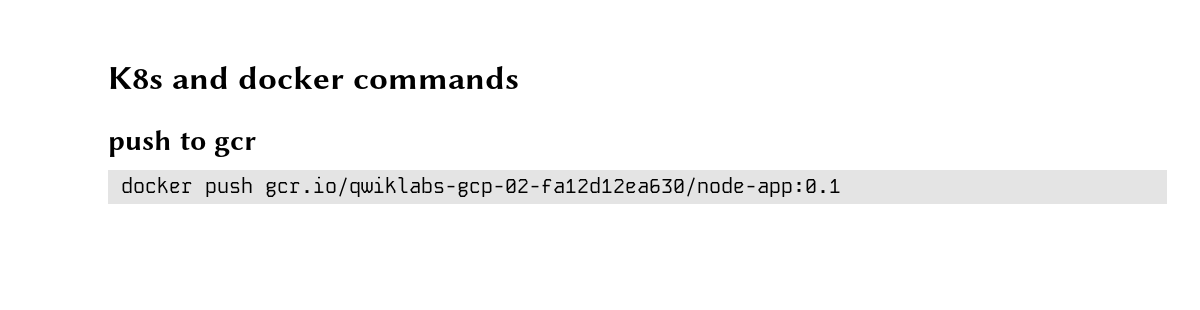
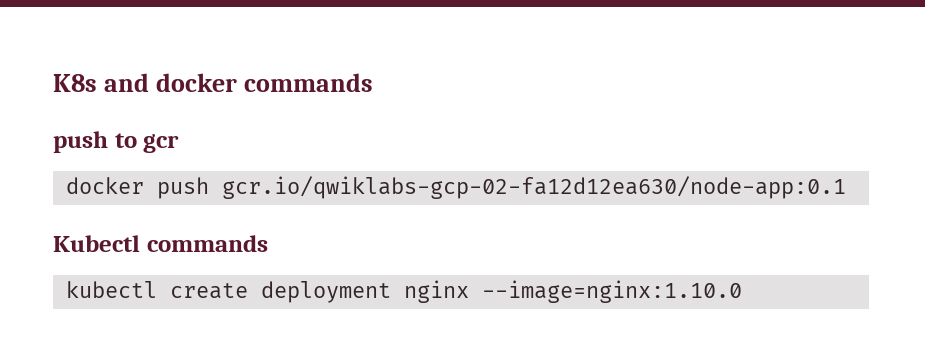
+ Kubectl commands
+ kubectl create deployment nginx --image=nginx:1.10.0

